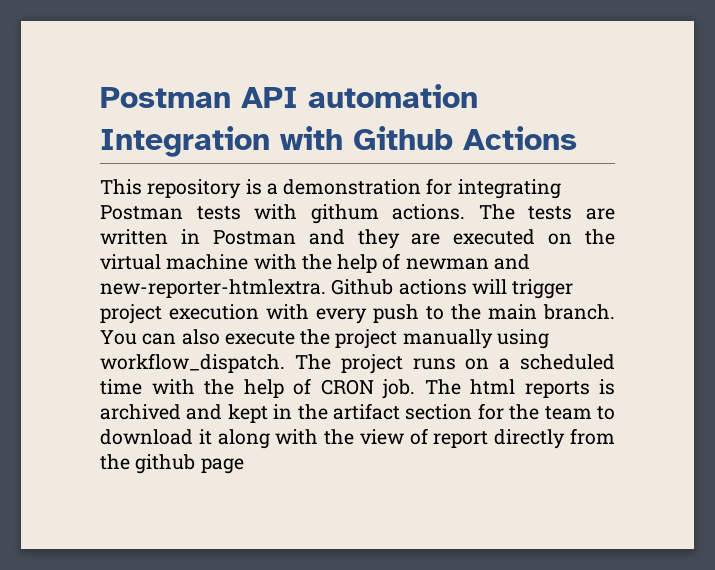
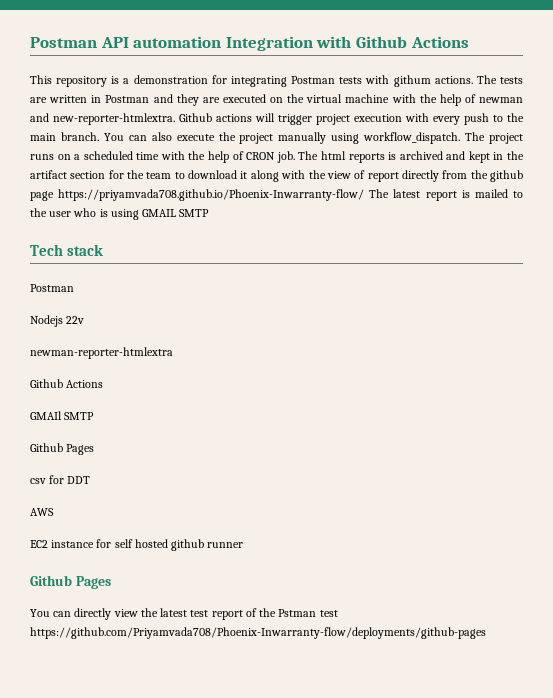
- The html reports is archived and kept in the artifact section for the team to download it along with the view of report directly from the github page
+ The html reports is archived and kept in the artifact section for the team to download it along with the view of report directly from the github page https://priyamvada708.github.io/Phoenix-Inwarranty-flow/ The latest report is mailed to the user who is using GMAIL SMTP
+ Tech stack
+ Postman
+ Nodejs 22v
+ newman-reporter-htmlextra
+ Github Actions
+ GMAIl SMTP
+ Github Pages
+ csv for DDT
+ AWS
+ EC2 instance for self hosted github runner
+ Github Pages
+ You can directly view the latest test report of the Pstman test https://github.com/Priyamvada708/Phoenix-Inwarranty-flow/deployments/github-pages

